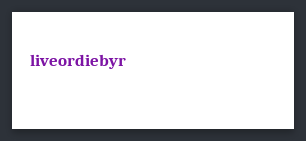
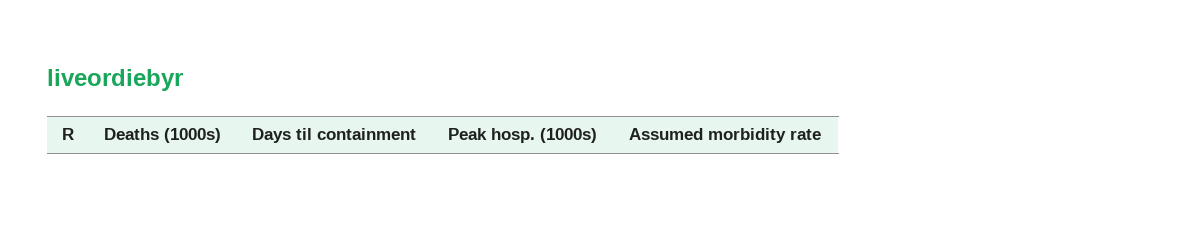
+ R | Deaths (1000s) | Days til containment | Peak hosp. (1000s) | Assumed morbidity rate

